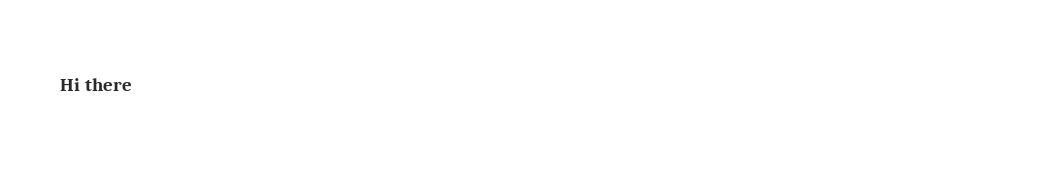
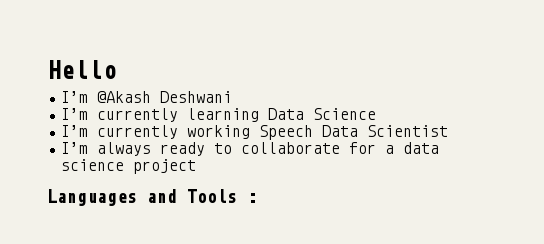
- Hi there
+ Hello
+ I’m @Akash Deshwani
+ I’m currently learning Data Science
+ I’m currently working Speech Data Scientist
+ I’m always ready to collaborate for a data science project
+ Languages and Tools :

